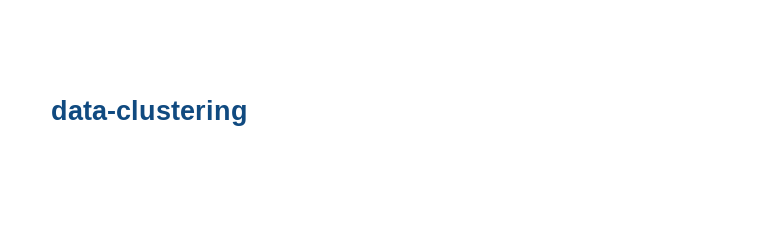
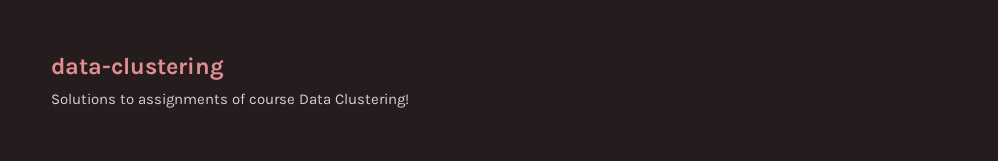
+ Solutions to assignments of course Data Clustering!

